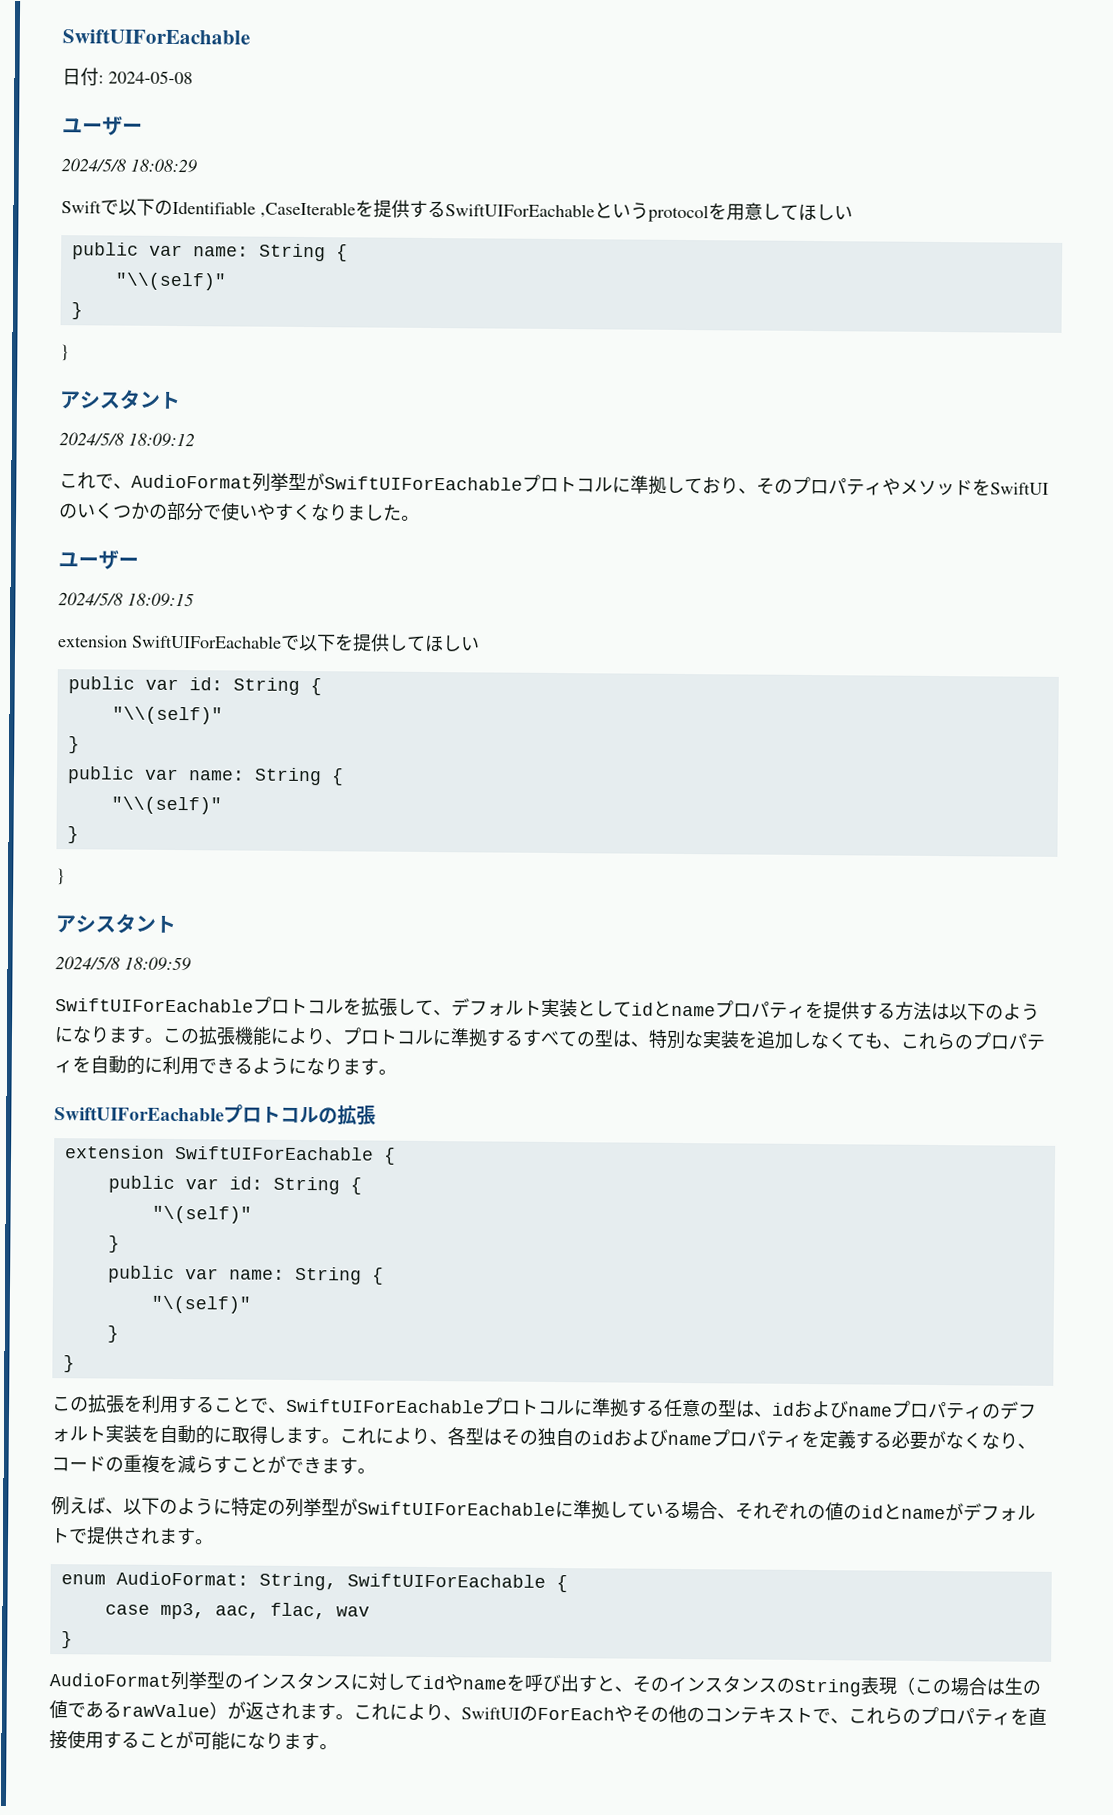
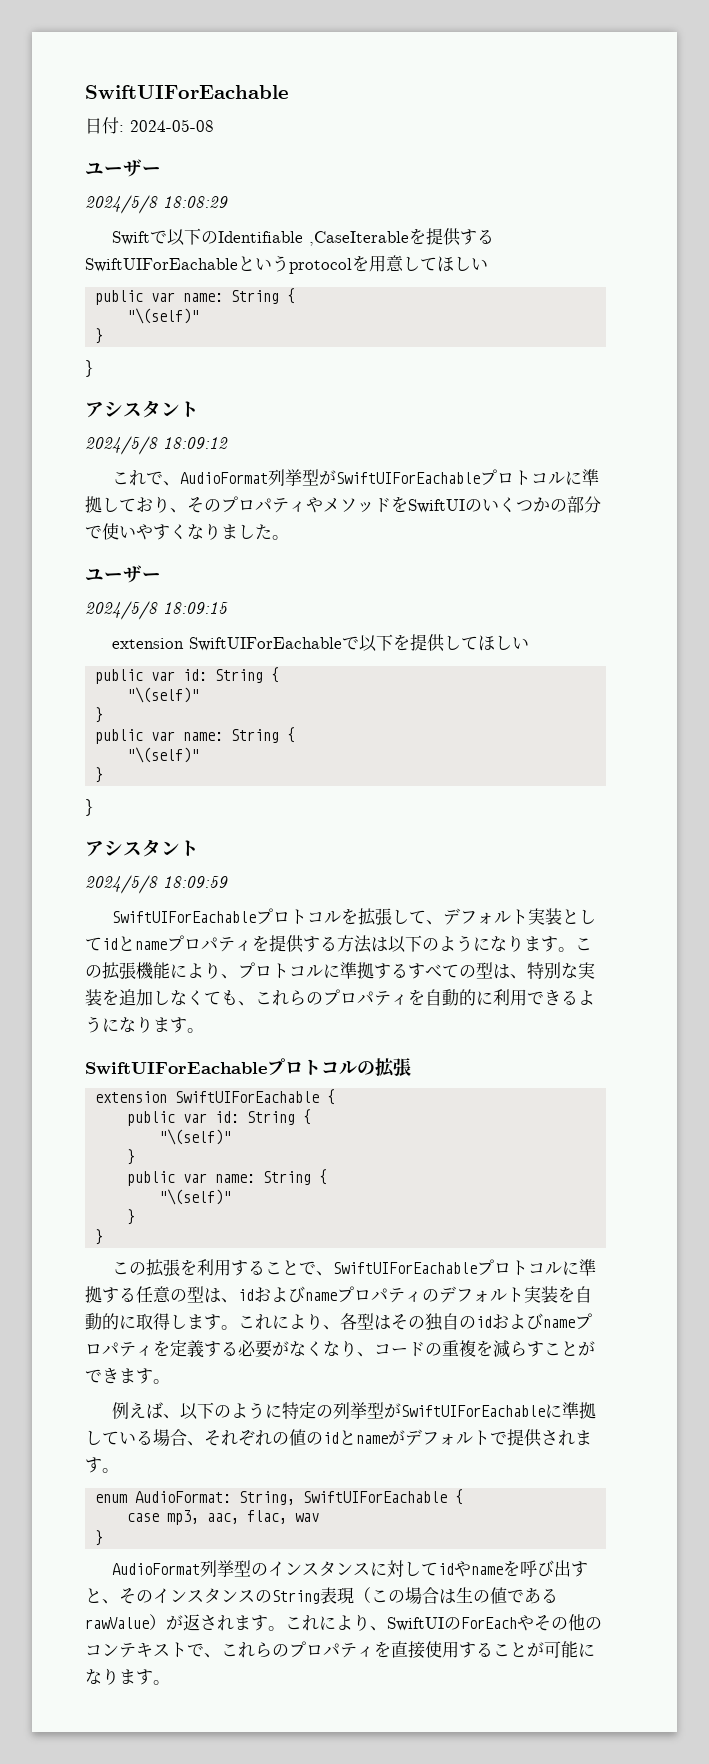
  Swiftで以下のIdentifiable ,CaseIterableを提供するSwiftUIForEachableというprotocolを用意してほしい
  public var name: String {
- "\\(self)"
+ "\(self)"
  extension SwiftUIForEachableで以下を提供してほしい
  public var id: String {
- "\\(self)"
+ "\(self)"
  }
  public var name: String {
- "\\(self)"
+ "\(self)"

